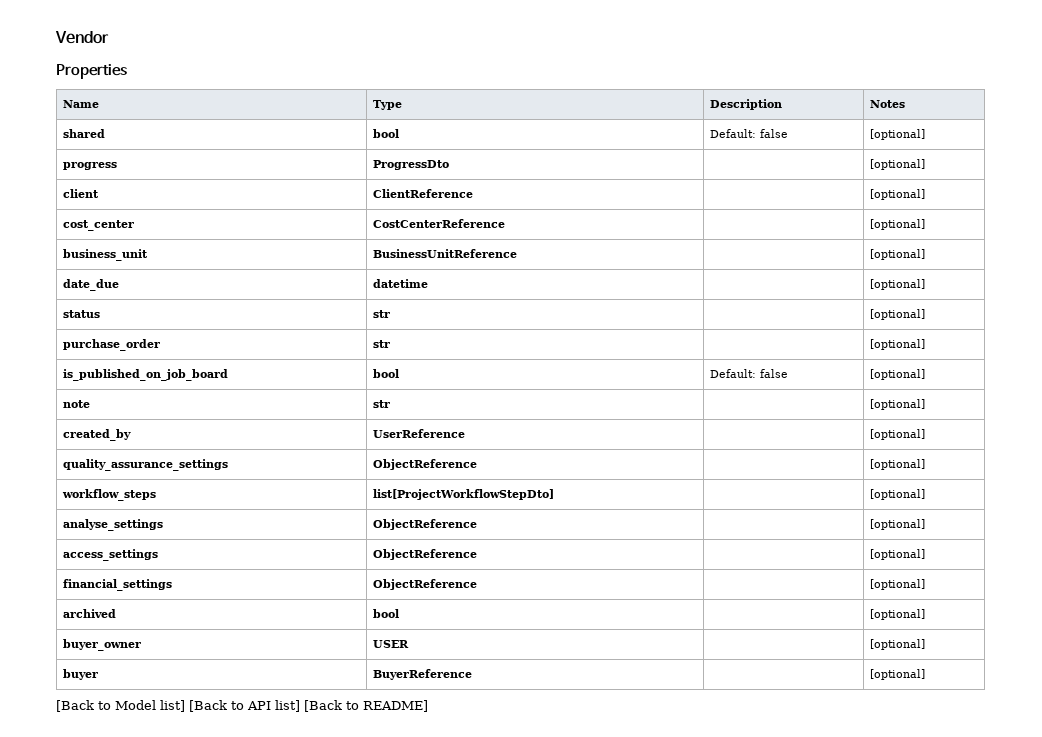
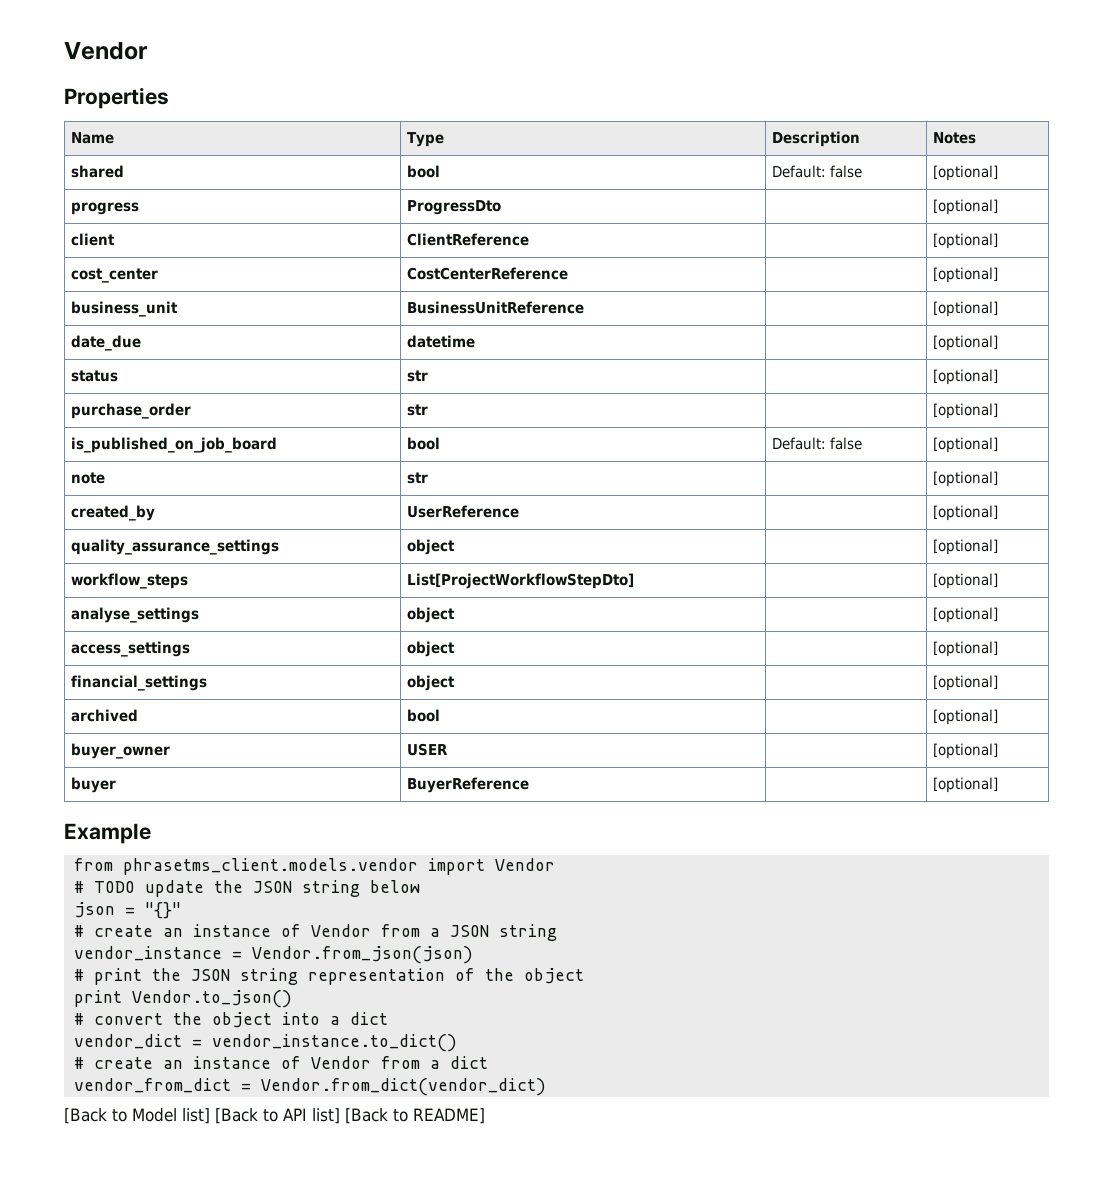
- quality_assurance_settings | ObjectReference | | [optional]
+ quality_assurance_settings | object | | [optional]
- workflow_steps | list[ProjectWorkflowStepDto] | | [optional]
+ workflow_steps | List[ProjectWorkflowStepDto] | | [optional]
- analyse_settings | ObjectReference | | [optional]
+ analyse_settings | object | | [optional]
- access_settings | ObjectReference | | [optional]
+ access_settings | object | | [optional]
- financial_settings | ObjectReference | | [optional]
+ financial_settings | object | | [optional]
+ Example
+ from phrasetms_client.models.vendor import Vendor
+ # TODO update the JSON string below
+ json = "{}"
+ # create an instance of Vendor from a JSON string
+ vendor_instance = Vendor.from_json(json)
+ # print the JSON string representation of the object
+ print Vendor.to_json()
+ # convert the object into a dict
+ vendor_dict = vendor_instance.to_dict()
+ # create an instance of Vendor from a dict
+ vendor_from_dict = Vendor.from_dict(vendor_dict)

